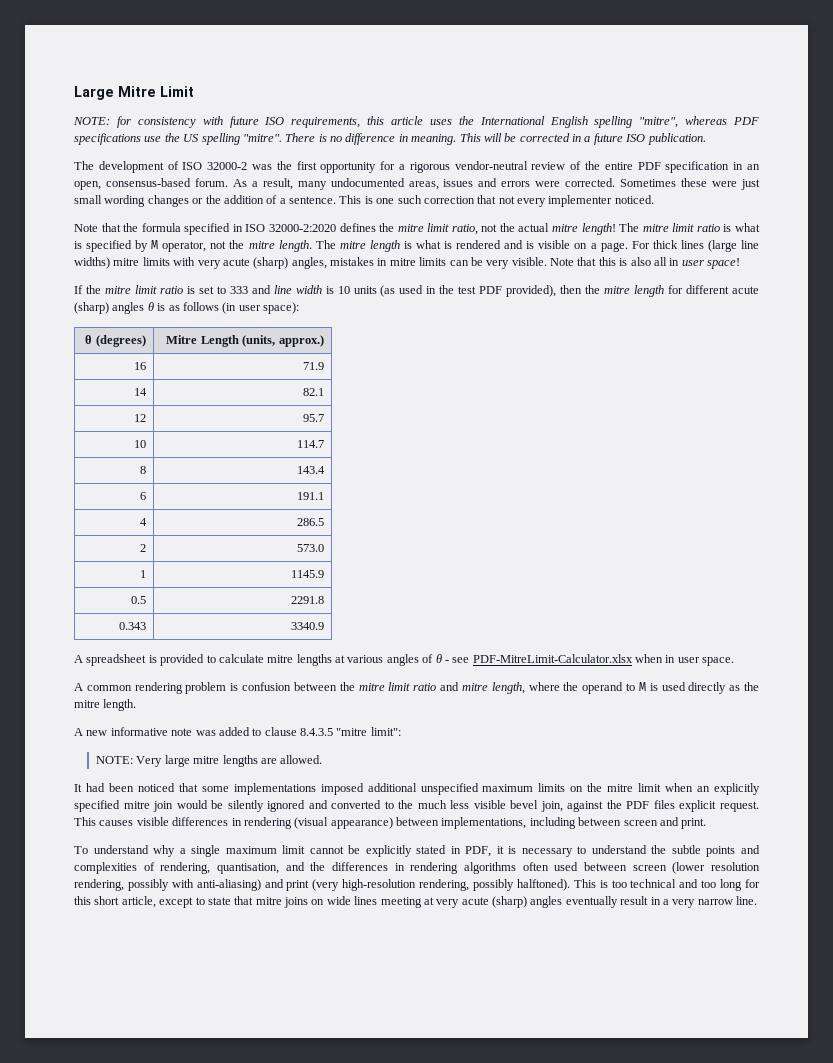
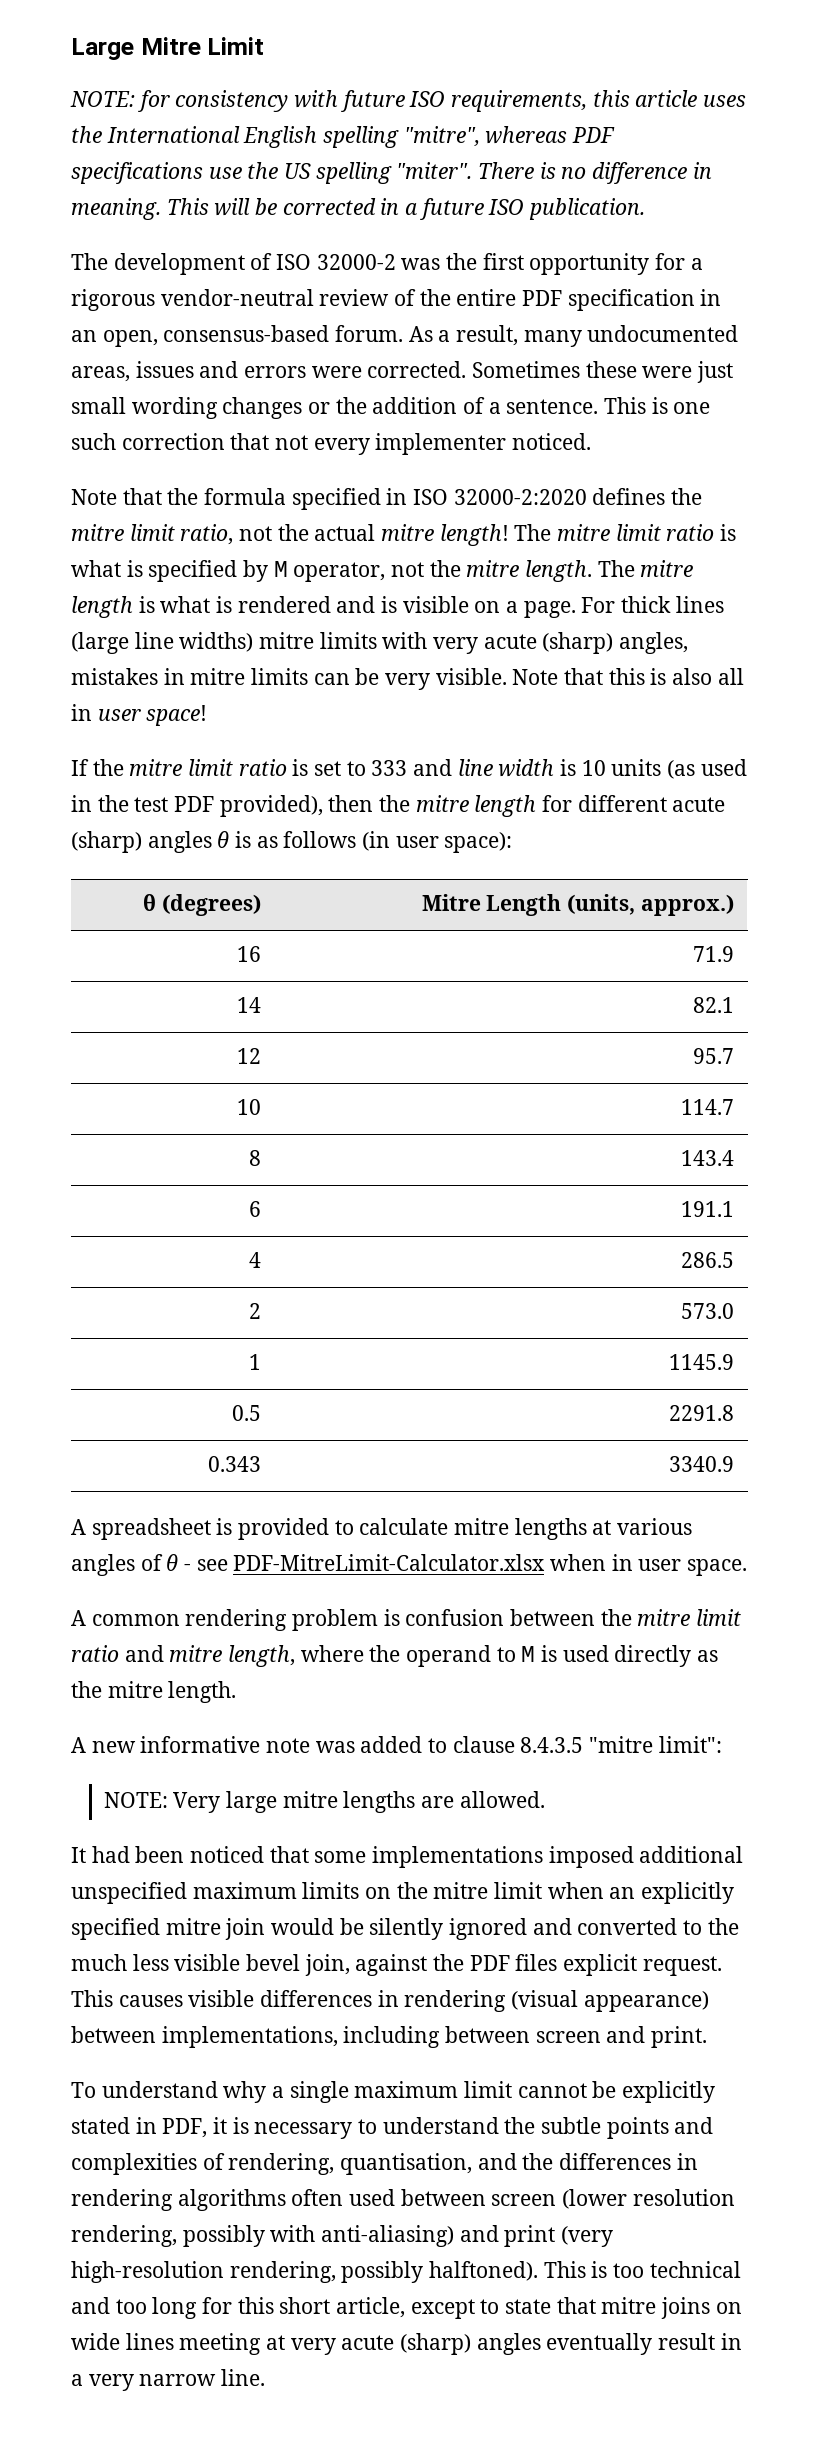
- NOTE: for consistency with future ISO requirements, this article uses the International English spelling "mitre", whereas PDF specifications use the US spelling "mitre".
+ NOTE: for consistency with future ISO requirements, this article uses the International English spelling "mitre", whereas PDF specifications use the US spelling "miter".

